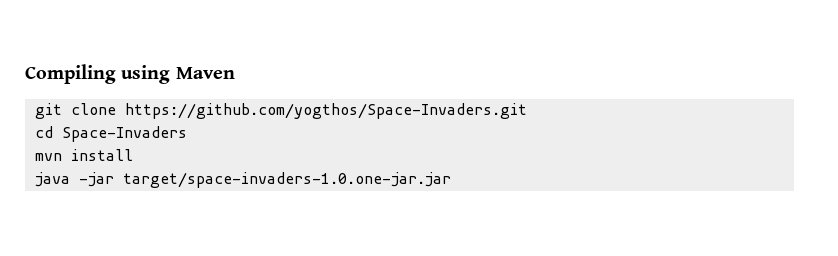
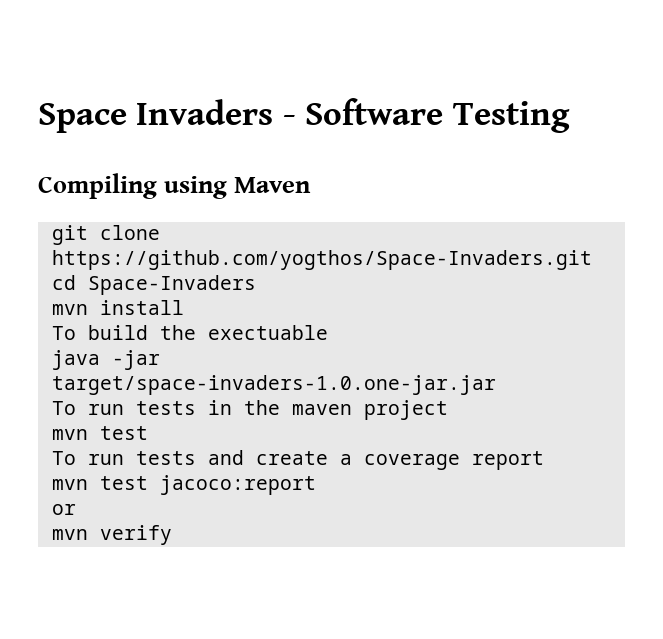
+ Space Invaders - Software Testing
+ To build the exectuable
+ To run tests in the maven project
+ mvn test
+ To run tests and create a coverage report
+ mvn test jacoco:report
+ or
+ mvn verify

